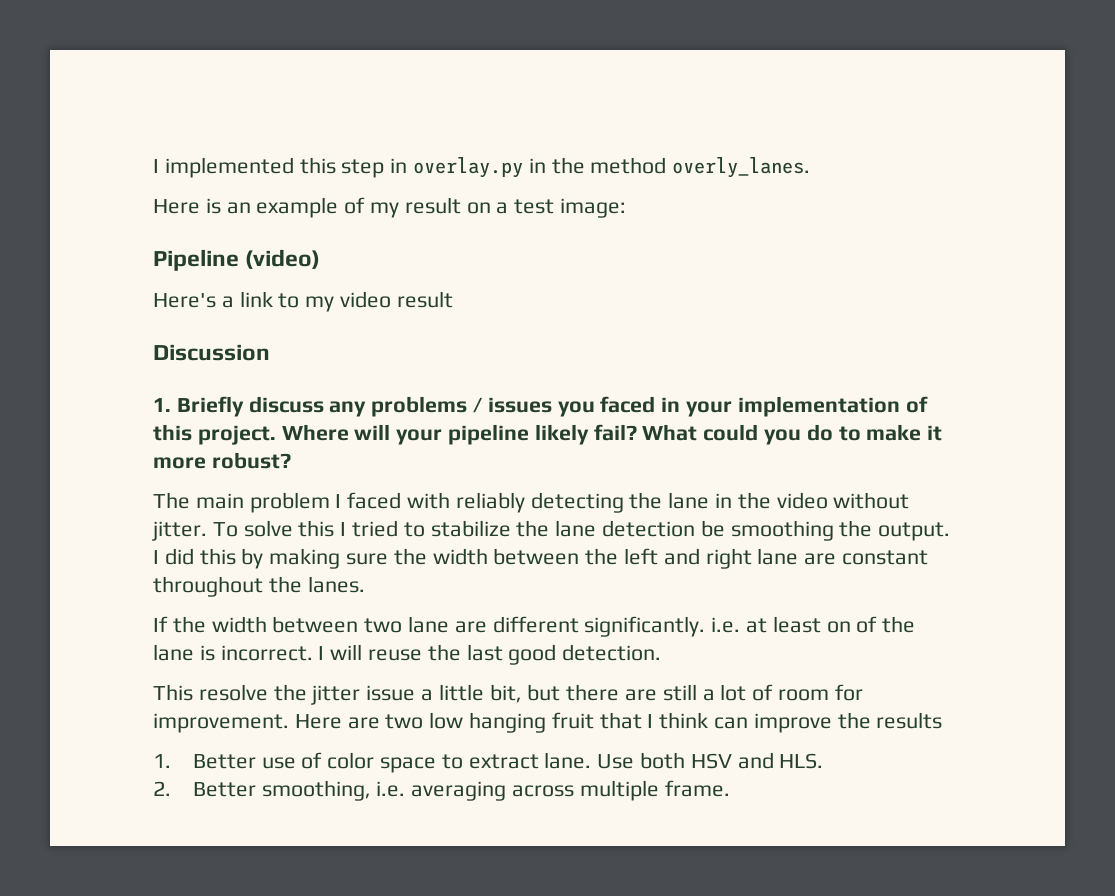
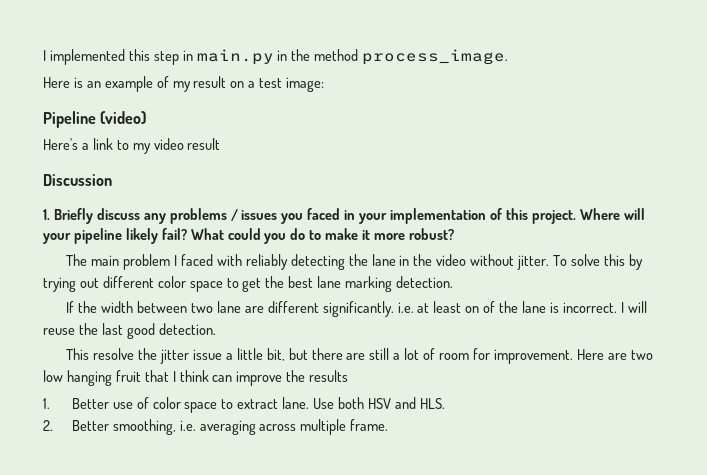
- I implemented this step in overlay.py in the method overly_lanes.
+ I implemented this step in main.py in the method process_image.
- To solve this I tried to stabilize the lane detection be smoothing the output. I did this by making sure the width between the left and right lane are constant throughout the lanes.
+ To solve this by trying out different color space to get the best lane marking detection.

